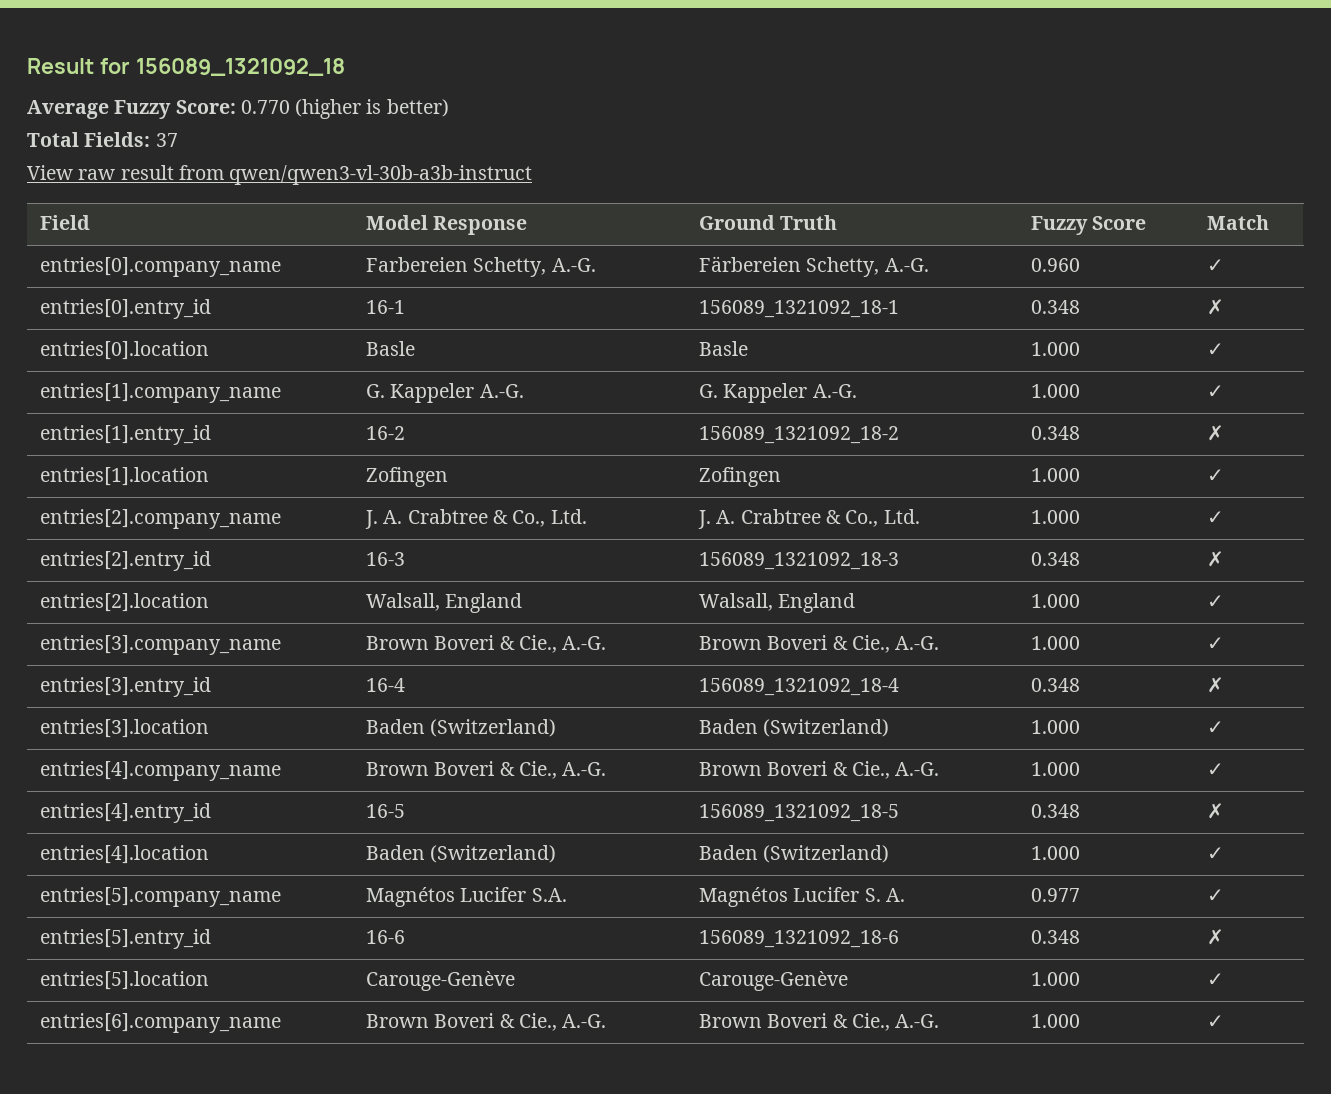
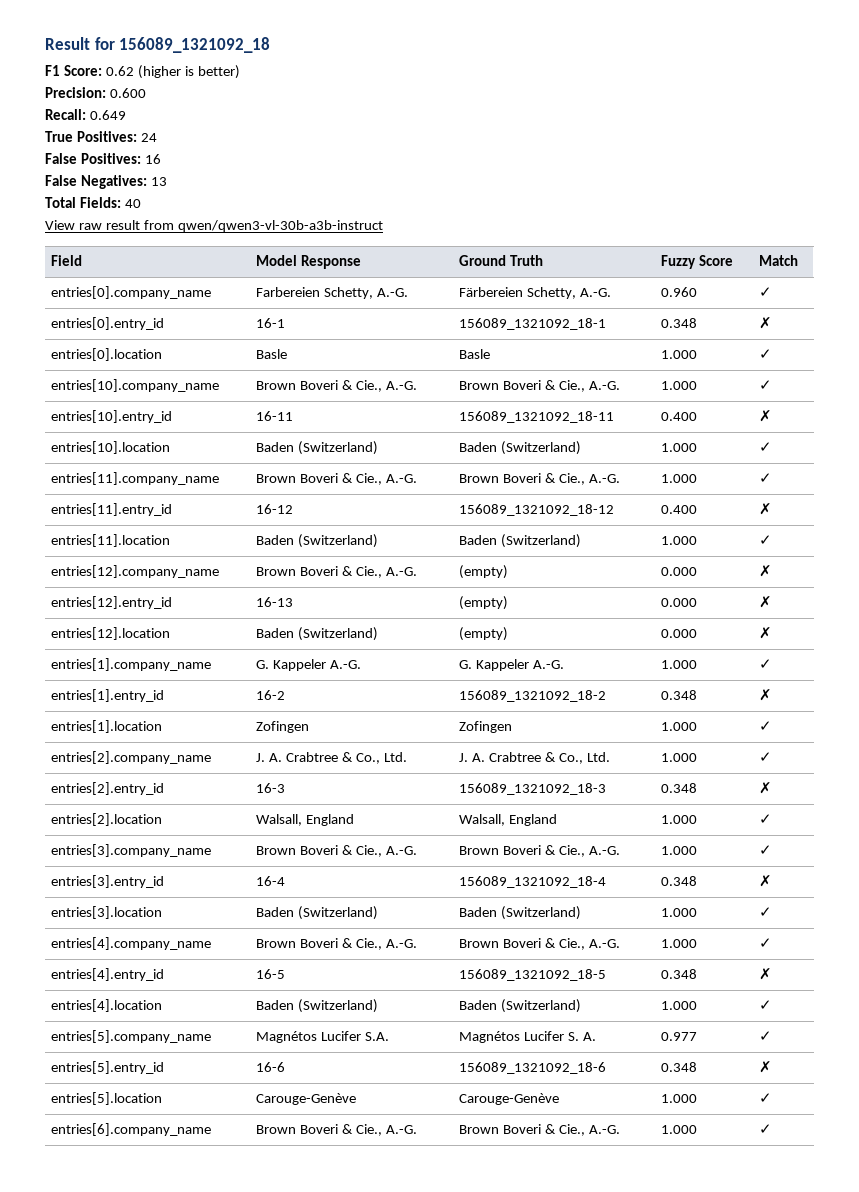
- Average Fuzzy Score: 0.770 (higher is better)
+ F1 Score: 0.62 (higher is better)
+ Precision: 0.600
+ Recall: 0.649
+ True Positives: 24
+ False Positives: 16
+ False Negatives: 13
- Total Fields: 37
+ Total Fields: 40
+ entries[10].company_name | Brown Boveri & Cie., A.-G. | Brown Boveri & Cie., A.-G. | 1.000 | ✓
+ entries[10].entry_id | 16-11 | 156089_1321092_18-11 | 0.400 | ✗
+ entries[10].location | Baden (Switzerland) | Baden (Switzerland) | 1.000 | ✓
+ entries[11].company_name | Brown Boveri & Cie., A.-G. | Brown Boveri & Cie., A.-G. | 1.000 | ✓
+ entries[11].entry_id | 16-12 | 156089_1321092_18-12 | 0.400 | ✗
+ entries[11].location | Baden (Switzerland) | Baden (Switzerland) | 1.000 | ✓
+ entries[12].company_name | Brown Boveri & Cie., A.-G. | (empty) | 0.000 | ✗
+ entries[12].entry_id | 16-13 | (empty) | 0.000 | ✗
+ entries[12].location | Baden (Switzerland) | (empty) | 0.000 | ✗

